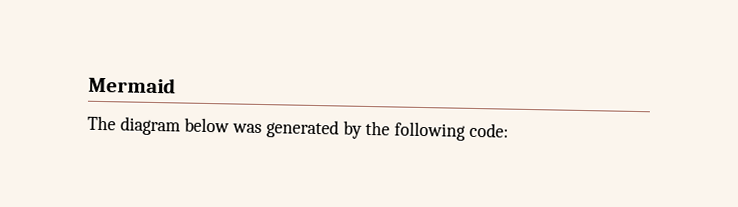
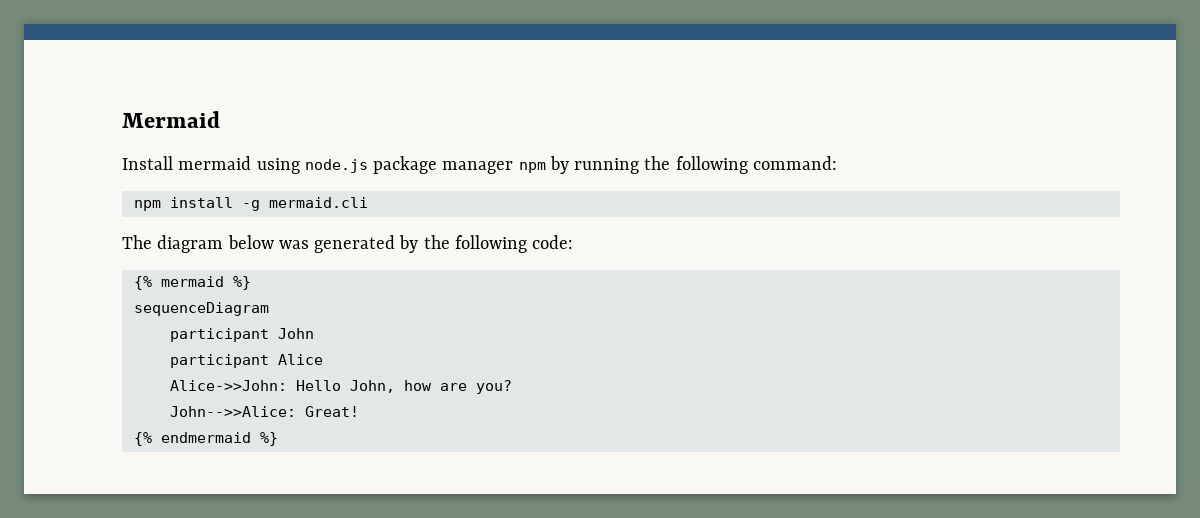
+ Install mermaid using node.js package manager npm by running the following command:
+ npm install -g mermaid.cli
+ {% mermaid %}
+ sequenceDiagram
+ participant John
+ participant Alice
+ Alice->>John: Hello John, how are you?
+ John-->>Alice: Great!
+ {% endmermaid %}

